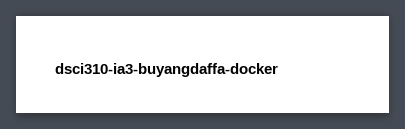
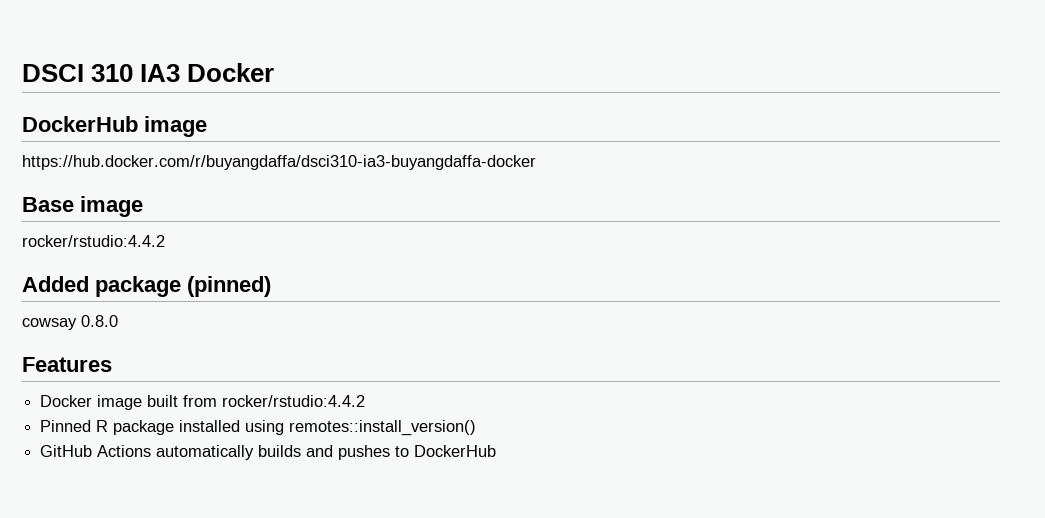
- dsci310-ia3-buyangdaffa-docker
+ DSCI 310 IA3 Docker
+ DockerHub image
+ https://hub.docker.com/r/buyangdaffa/dsci310-ia3-buyangdaffa-docker
+ Base image
+ rocker/rstudio:4.4.2
+ Added package (pinned)
+ cowsay 0.8.0
+ Features
+ Docker image built from rocker/rstudio:4.4.2
+ Pinned R package installed using remotes::install_version()
+ GitHub Actions automatically builds and pushes to DockerHub

